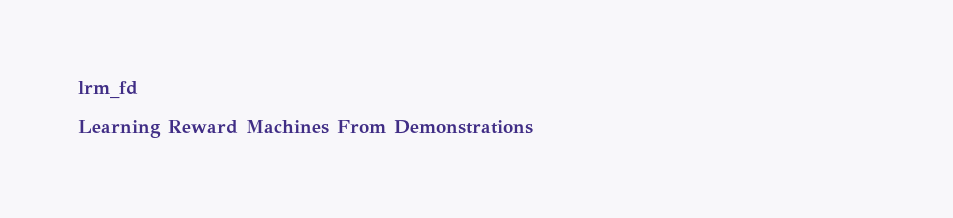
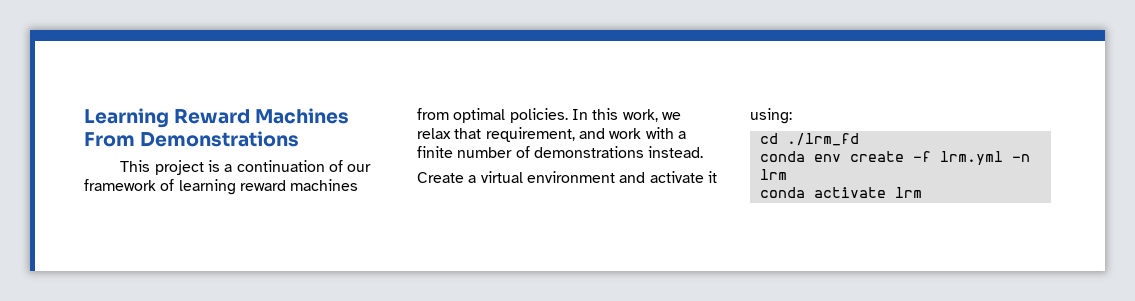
- lrm_fd
+ This project is a continuation of our framework of learning reward machines from optimal policies. In this work, we relax that requirement, and work with a finite number of demonstrations instead.
+ Create a virtual environment and activate it using:
+ cd ./lrm_fd
+ conda env create -f lrm.yml -n lrm
+ conda activate lrm

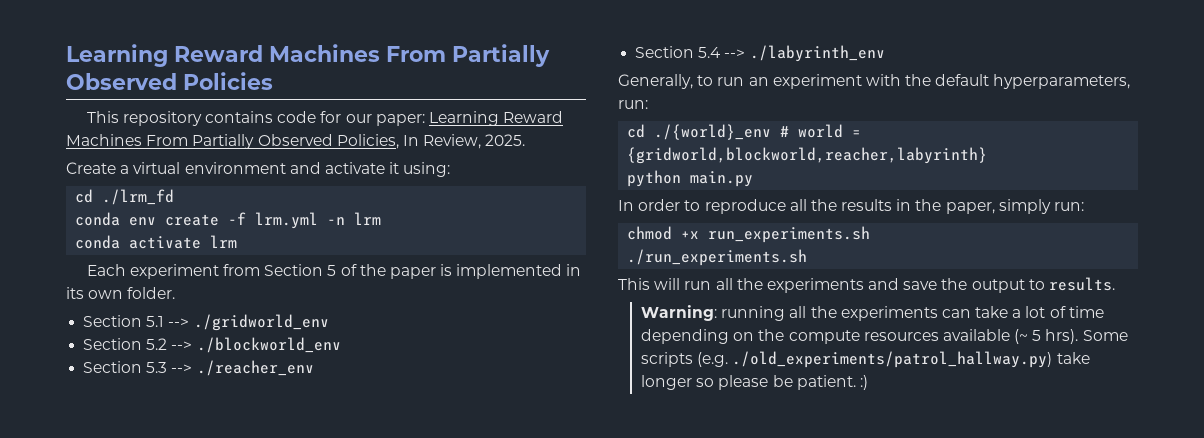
- Learning Reward Machines From Demonstrations
- This project is a continuation of our framework of learning reward machines from optimal policies. In this work, we relax that requirement, and work with a finite number of demonstrations instead.
+ Learning Reward Machines From Partially Observed Policies
+ This repository contains code for our paper: Learning Reward Machines From Partially Observed Policies, In Review, 2025.
+ Each experiment from Section 5 of the paper is implemented in its own folder.
+ Section 5.1 --> ./gridworld_env
+ Section 5.2 --> ./blockworld_env
+ Section 5.3 --> ./reacher_env
+ Section 5.4 --> ./labyrinth_env
+ Generally, to run an experiment with the default hyperparameters, run:
+ cd ./{world}_env # world = {gridworld,blockworld,reacher,labyrinth}
+ python main.py
+ In order to reproduce all the results in the paper, simply run:
+ chmod +x run_experiments.sh
+ ./run_experiments.sh
+ This will run all the experiments and save the output to results.
+ Warning: running all the experiments can take a lot of time depending on the compute resources available (~ 5 hrs). Some scripts (e.g. ./old_experiments/patrol_hallway.py) take longer so please be patient. :)

